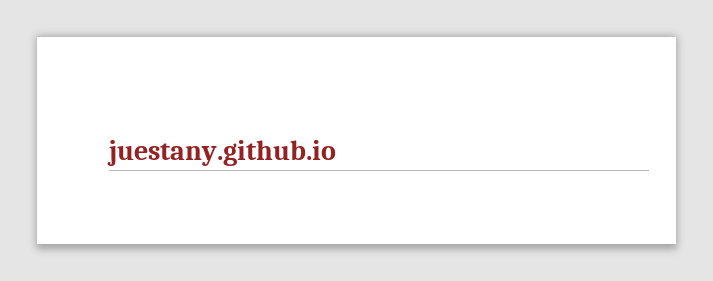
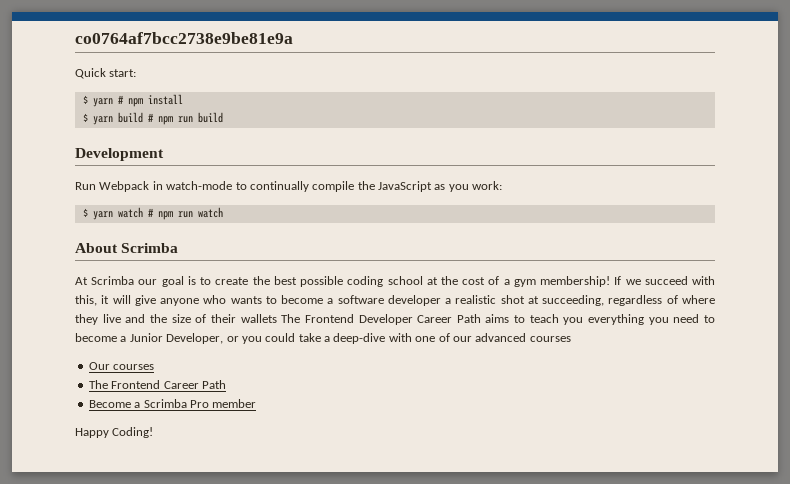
- juestany.github.io
+ co0764af7bcc2738e9be81e9a
+ Quick start:
+ $ yarn # npm install
+ $ yarn build # npm run build
+ Development
+ Run Webpack in watch-mode to continually compile the JavaScript as you work:
+ $ yarn watch # npm run watch
+ About Scrimba
+ At Scrimba our goal is to create the best possible coding school at the cost of a gym membership! If we succeed with this, it will give anyone who wants to become a software developer a realistic shot at succeeding, regardless of where they live and the size of their wallets The Frontend Developer Career Path aims to teach you everything you need to become a Junior Developer, or you could take a deep-dive with one of our advanced courses
+ Our courses
+ The Frontend Career Path
+ Become a Scrimba Pro member
+ Happy Coding!

